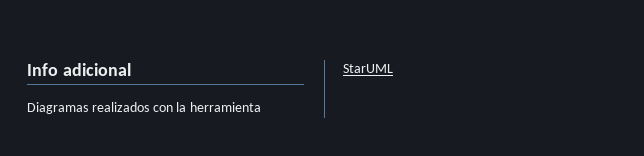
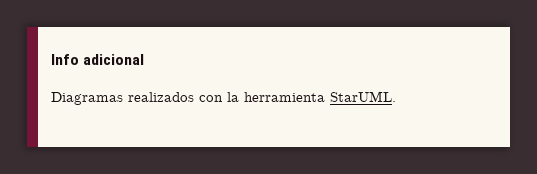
- Diagramas realizados con la herramienta StarUML
+ Diagramas realizados con la herramienta StarUML.

